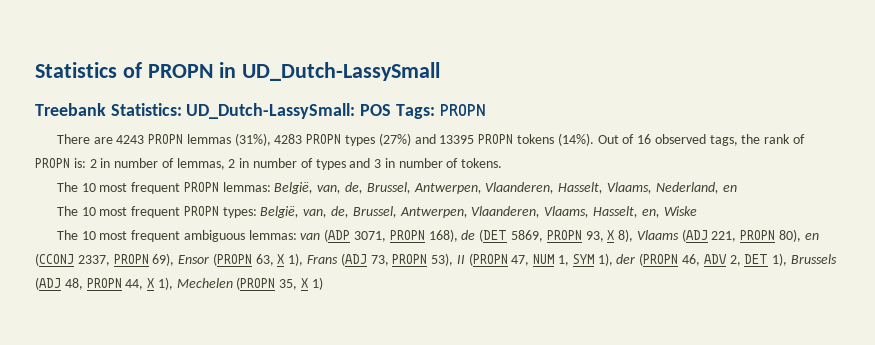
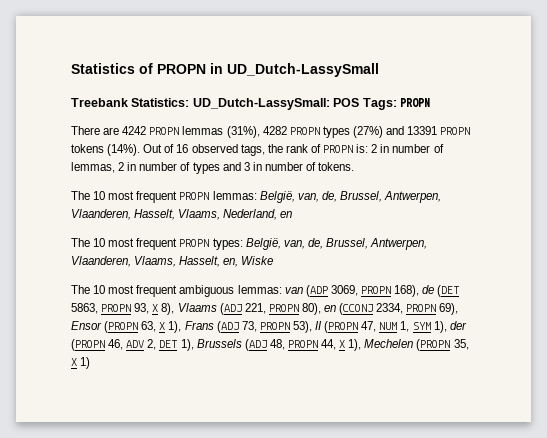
- There are 4243 PROPN lemmas (31%), 4283 PROPN types (27%) and 13395 PROPN tokens (14%).
+ There are 4242 PROPN lemmas (31%), 4282 PROPN types (27%) and 13391 PROPN tokens (14%).
- van (ADP 3071, PROPN 168), de (DET 5869, PROPN 93, X 8), Vlaams (ADJ 221, PROPN 80), en (CCONJ 2337, PROPN 69), Ensor (PROPN 63, X 1), Frans (ADJ 73, PROPN 53), II (PROPN 47, NUM 1, SYM 1), der (PROPN 46, ADV 2, DET 1), Brussels (ADJ 48, PROPN 44, X 1), Mechelen (PROPN 35, X 1)
+ van (ADP 3069, PROPN 168), de (DET 5863, PROPN 93, X 8), Vlaams (ADJ 221, PROPN 80), en (CCONJ 2334, PROPN 69), Ensor (PROPN 63, X 1), Frans (ADJ 73, PROPN 53), II (PROPN 47, NUM 1, SYM 1), der (PROPN 46, ADV 2, DET 1), Brussels (ADJ 48, PROPN 44, X 1), Mechelen (PROPN 35, X 1)

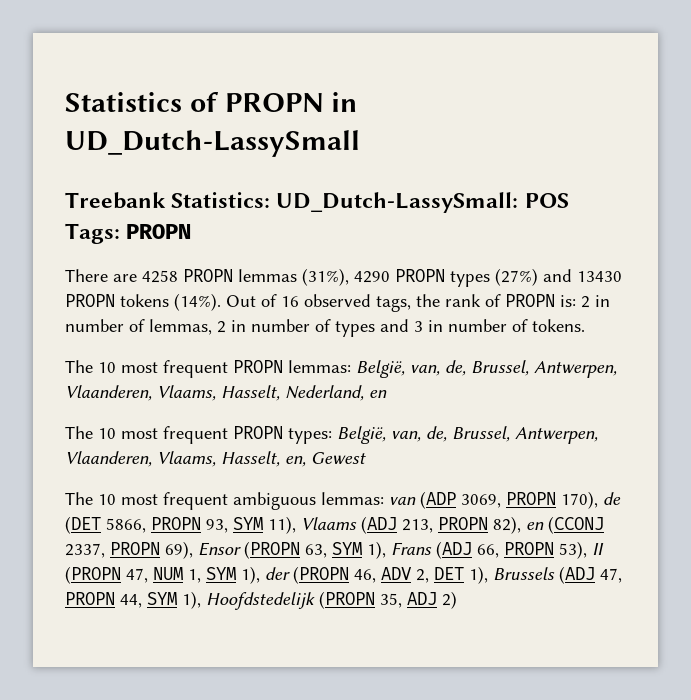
- There are 4242 PROPN lemmas (31%), 4282 PROPN types (27%) and 13391 PROPN tokens (14%).
+ There are 4258 PROPN lemmas (31%), 4290 PROPN types (27%) and 13430 PROPN tokens (14%).
- The 10 most frequent PROPN lemmas: België, van, de, Brussel, Antwerpen, Vlaanderen, Hasselt, Vlaams, Nederland, en
+ The 10 most frequent PROPN lemmas: België, van, de, Brussel, Antwerpen, Vlaanderen, Vlaams, Hasselt, Nederland, en
- The 10 most frequent PROPN types: België, van, de, Brussel, Antwerpen, Vlaanderen, Vlaams, Hasselt, en, Wiske
+ The 10 most frequent PROPN types: België, van, de, Brussel, Antwerpen, Vlaanderen, Vlaams, Hasselt, en, Gewest
- The 10 most frequent ambiguous lemmas: van (ADP 3069, PROPN 168), de (DET 5863, PROPN 93, X 8), Vlaams (ADJ 221, PROPN 80), en (CCONJ 2334, PROPN 69), Ensor (PROPN 63, X 1), Frans (ADJ 73, PROPN 53), II (PROPN 47, NUM 1, SYM 1), der (PROPN 46, ADV 2, DET 1), Brussels (ADJ 48, PROPN 44, X 1), Mechelen (PROPN 35, X 1)
+ The 10 most frequent ambiguous lemmas: van (ADP 3069, PROPN 170), de (DET 5866, PROPN 93, SYM 11), Vlaams (ADJ 213, PROPN 82), en (CCONJ 2337, PROPN 69), Ensor (PROPN 63, SYM 1), Frans (ADJ 66, PROPN 53), II (PROPN 47, NUM 1, SYM 1), der (PROPN 46, ADV 2, DET 1), Brussels (ADJ 47, PROPN 44, SYM 1), Hoofdstedelijk (PROPN 35, ADJ 2)

